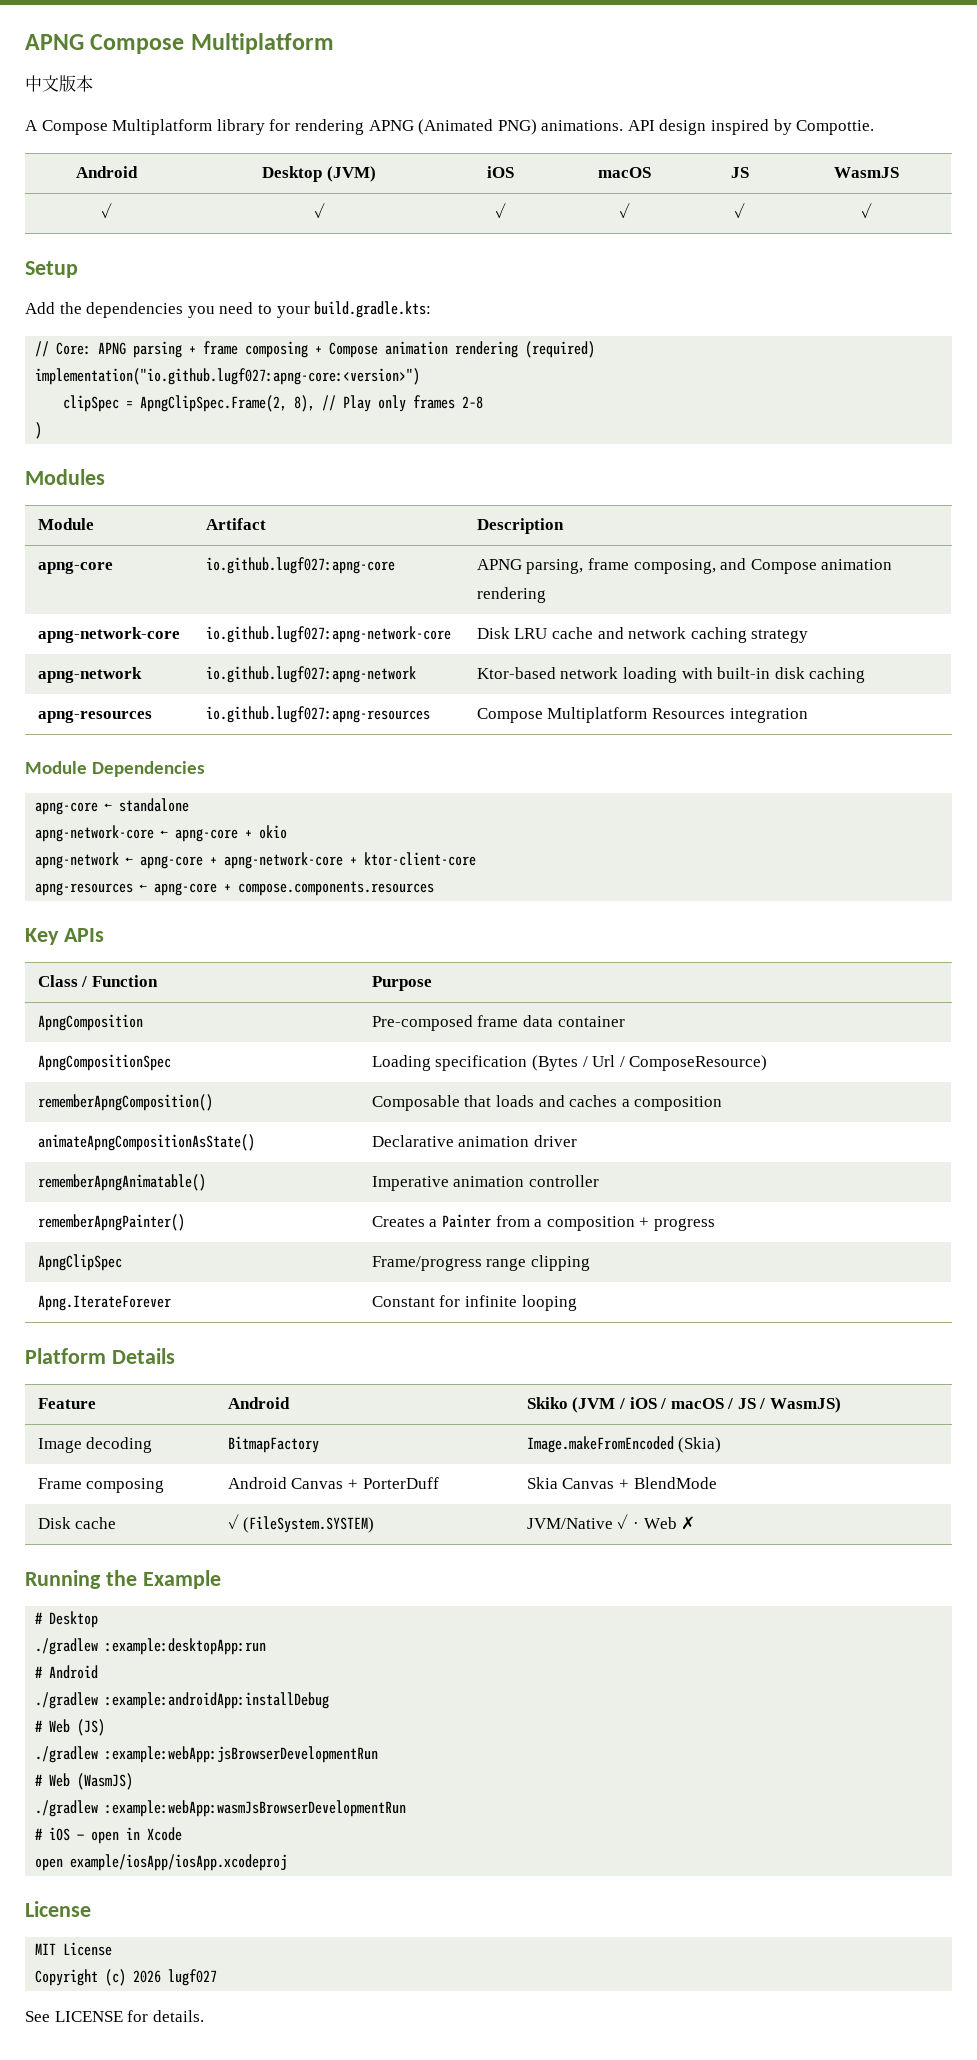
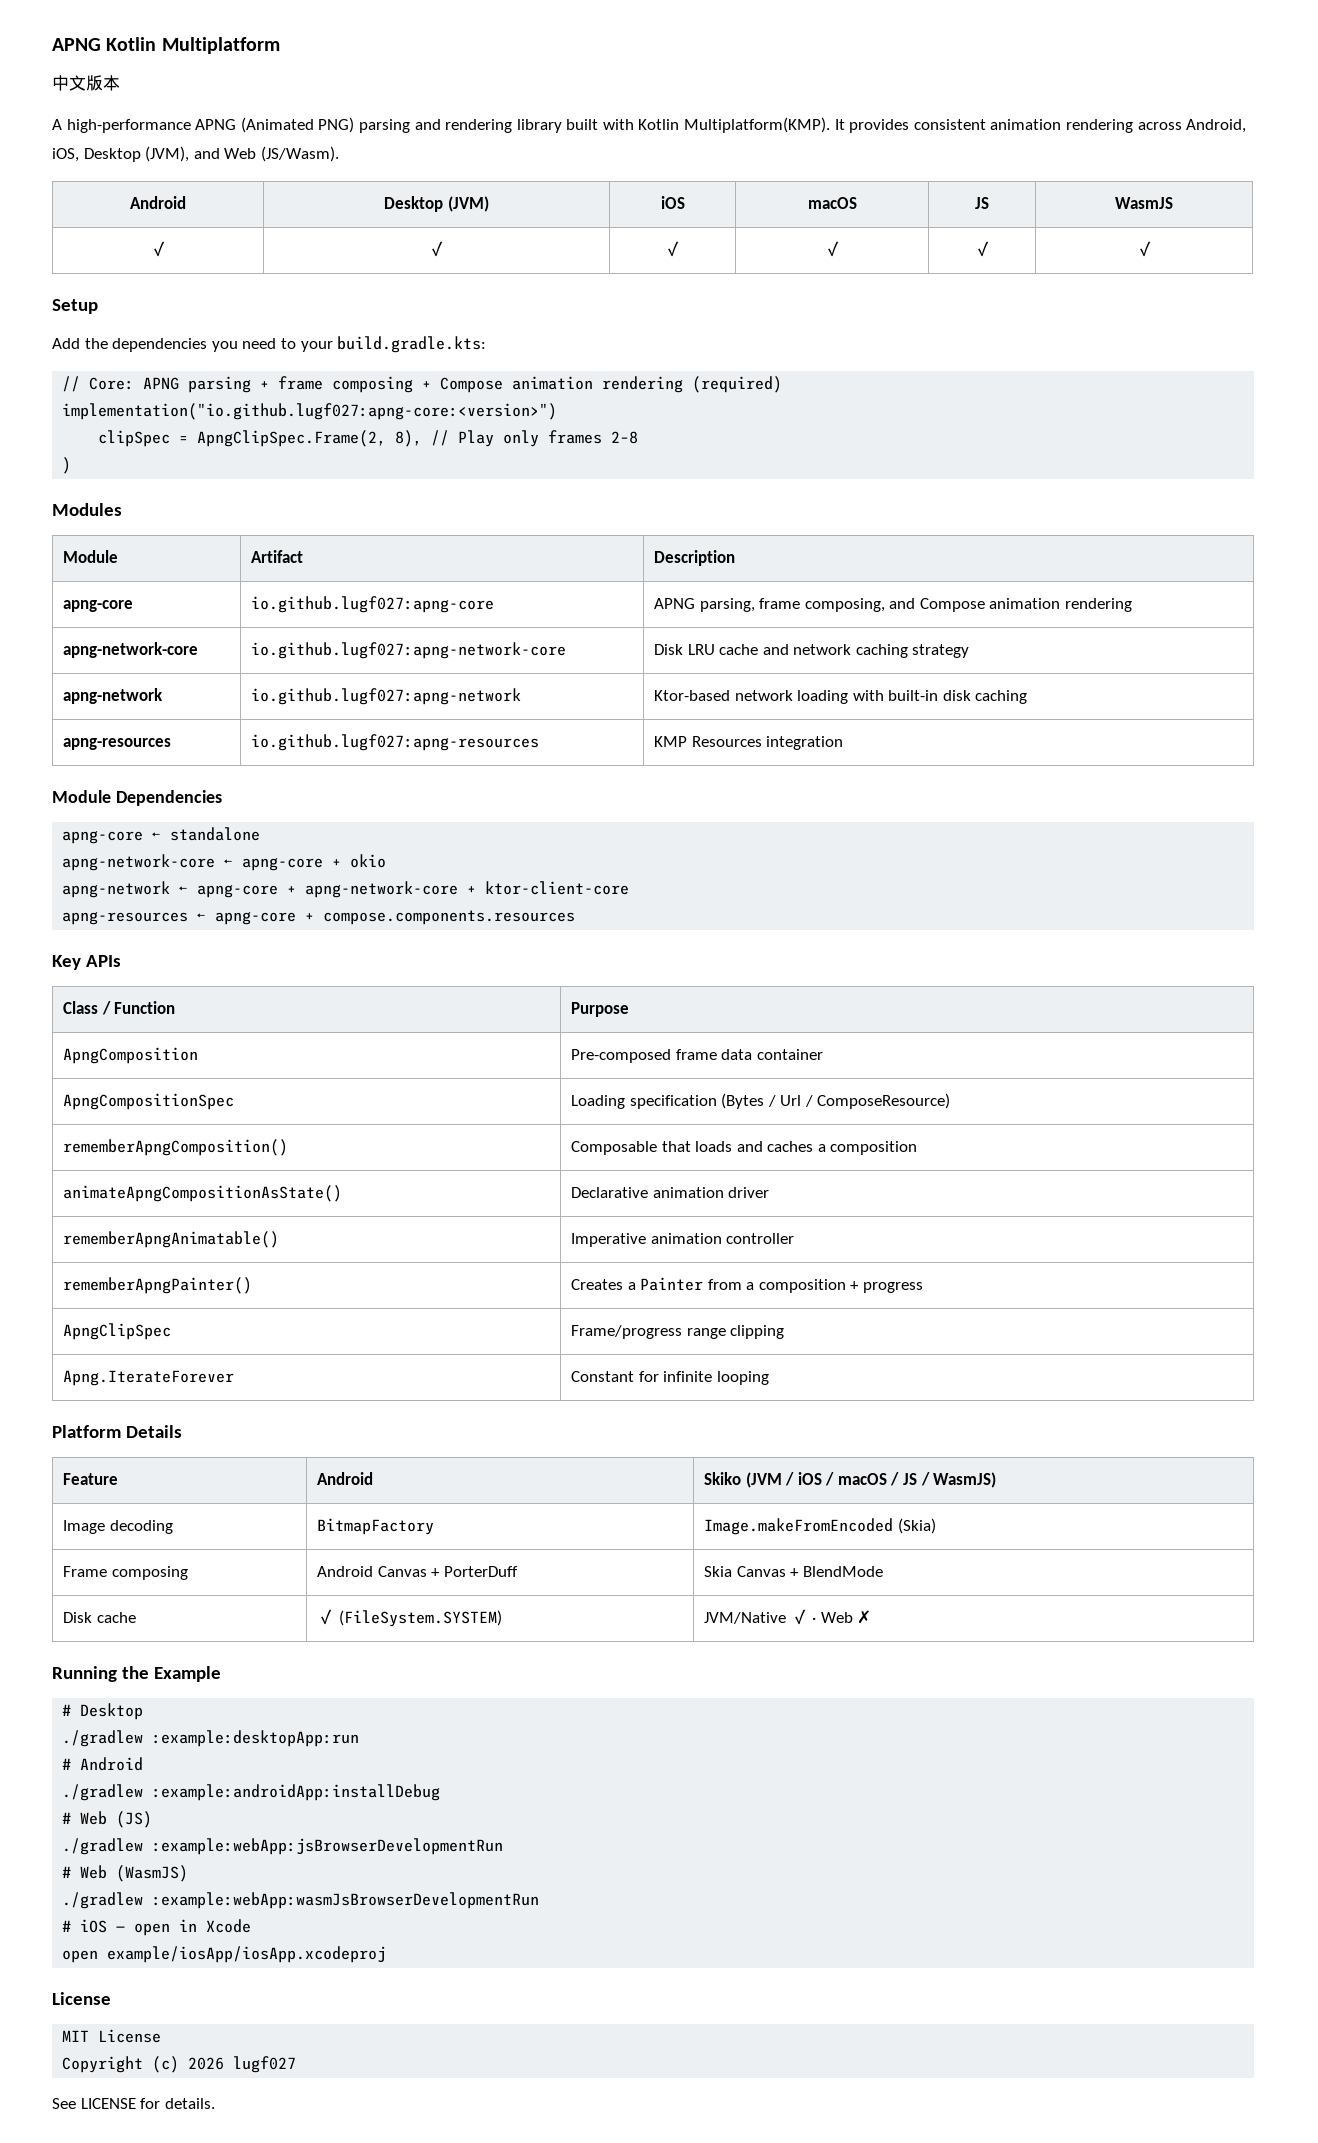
- APNG Compose Multiplatform
+ APNG Kotlin Multiplatform
- A Compose Multiplatform library for rendering APNG (Animated PNG) animations. API design inspired by Compottie.
+ A high-performance APNG (Animated PNG) parsing and rendering library built with Kotlin Multiplatform(KMP). It provides consistent animation rendering across Android, iOS, Desktop (JVM), and Web (JS/Wasm).
- apng-resources | io.github.lugf027:apng-resources | Compose Multiplatform Resources integration
+ apng-resources | io.github.lugf027:apng-resources | KMP Resources integration

